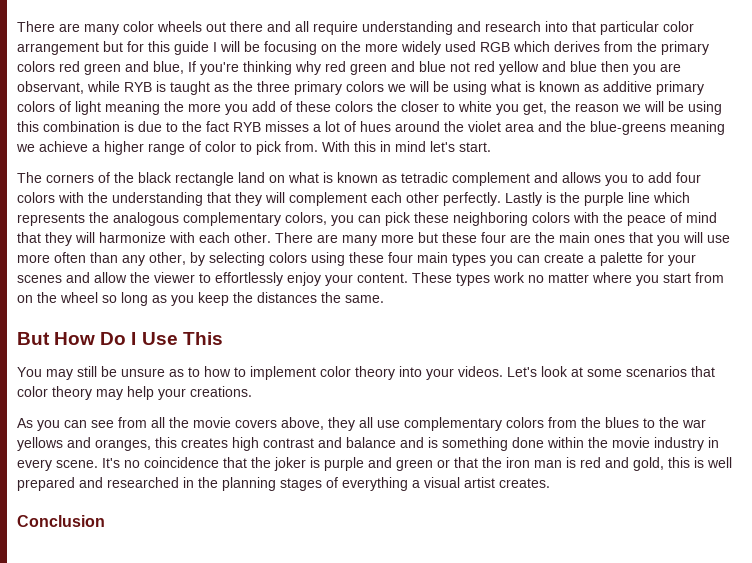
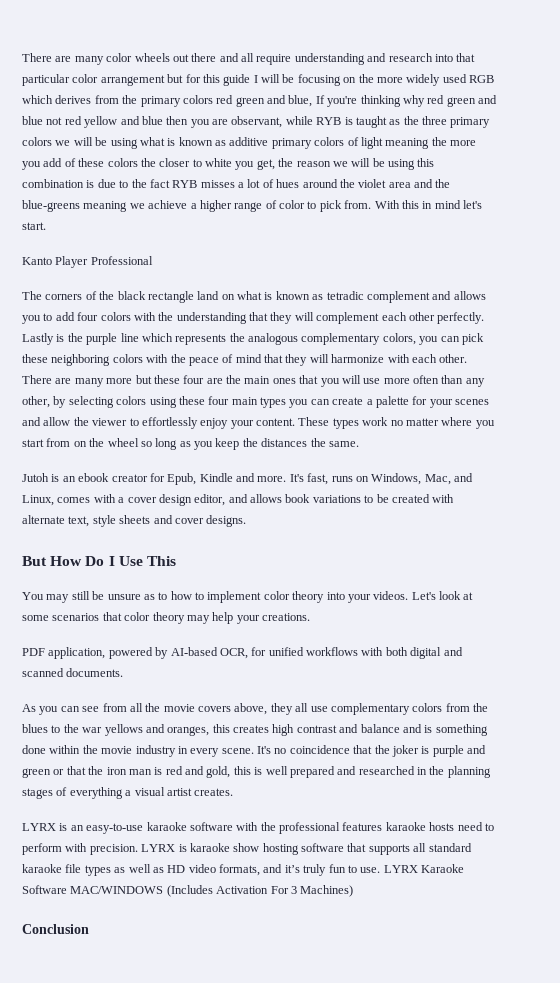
+ Kanto Player Professional
+ Jutoh is an ebook creator for Epub, Kindle and more. It's fast, runs on Windows, Mac, and Linux, comes with a cover design editor, and allows book variations to be created with alternate text, style sheets and cover designs.
+ PDF application, powered by AI-based OCR, for unified workflows with both digital and scanned documents.
+ LYRX is an easy-to-use karaoke software with the professional features karaoke hosts need to perform with precision. LYRX is karaoke show hosting software that supports all standard karaoke file types as well as HD video formats, and it’s truly fun to use. LYRX Karaoke Software MAC/WINDOWS (Includes Activation For 3 Machines)

